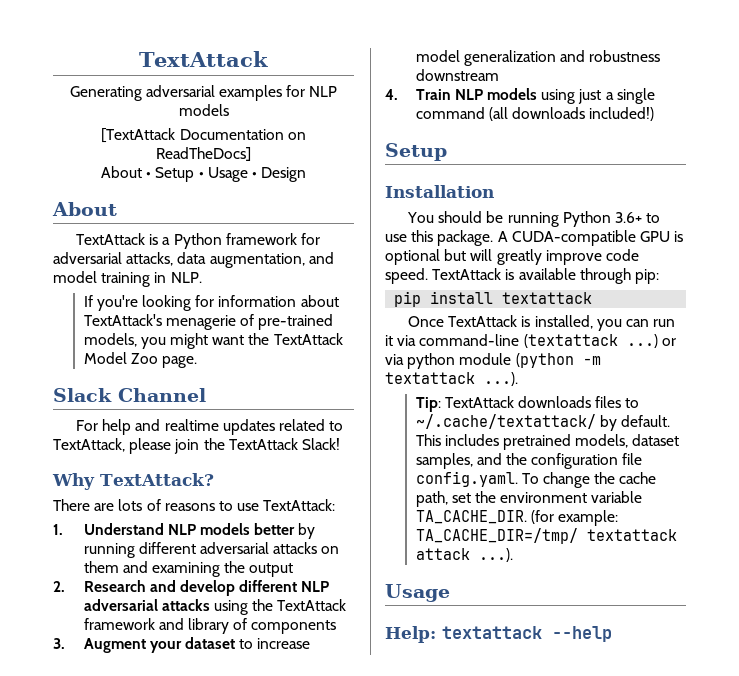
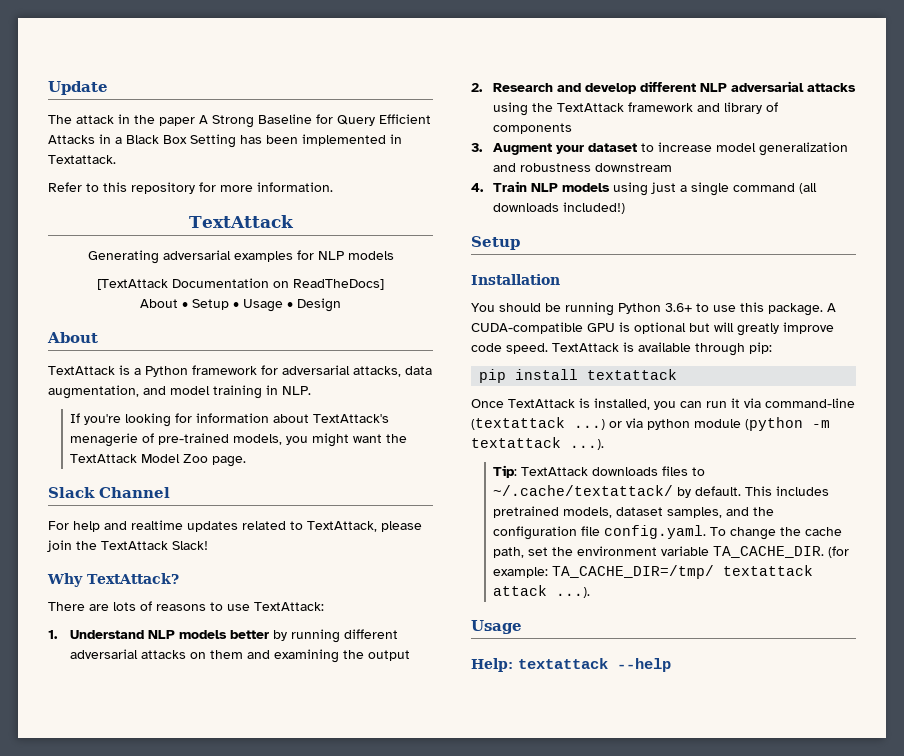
+ Update
+ The attack in the paper A Strong Baseline for Query Efficient Attacks in a Black Box Setting has been implemented in Textattack.
+ Refer to this repository for more information.

